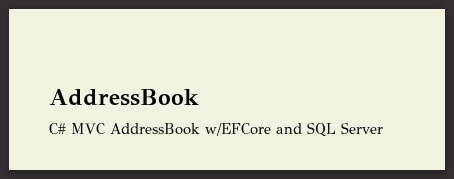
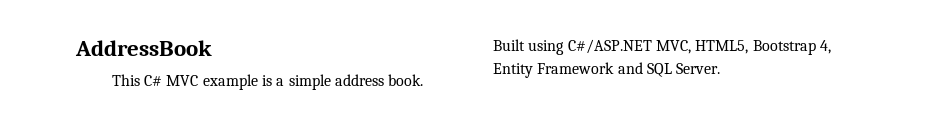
- C# MVC AddressBook w/EFCore and SQL Server
+ This C# MVC example is a simple address book. Built using C#/ASP.NET MVC, HTML5, Bootstrap 4, Entity Framework and SQL Server.

